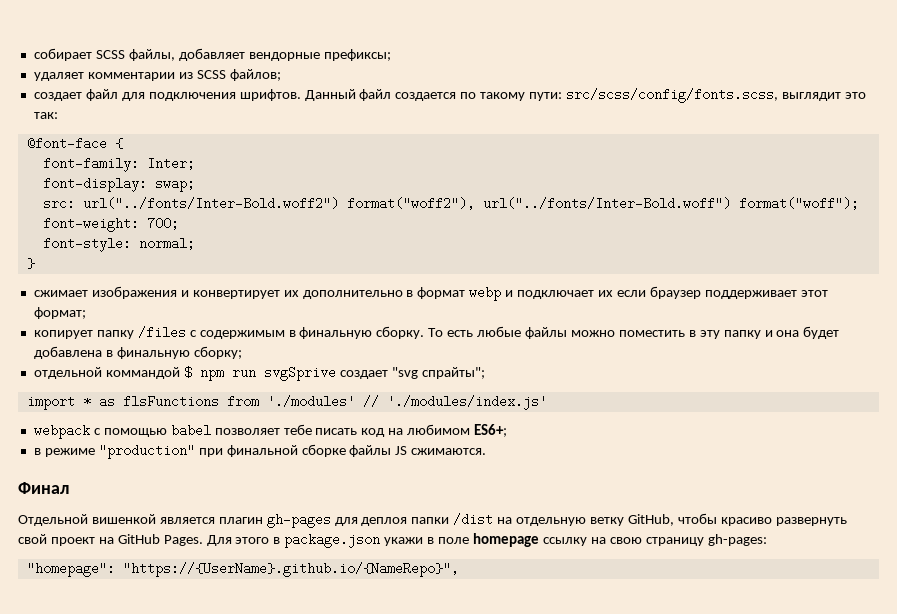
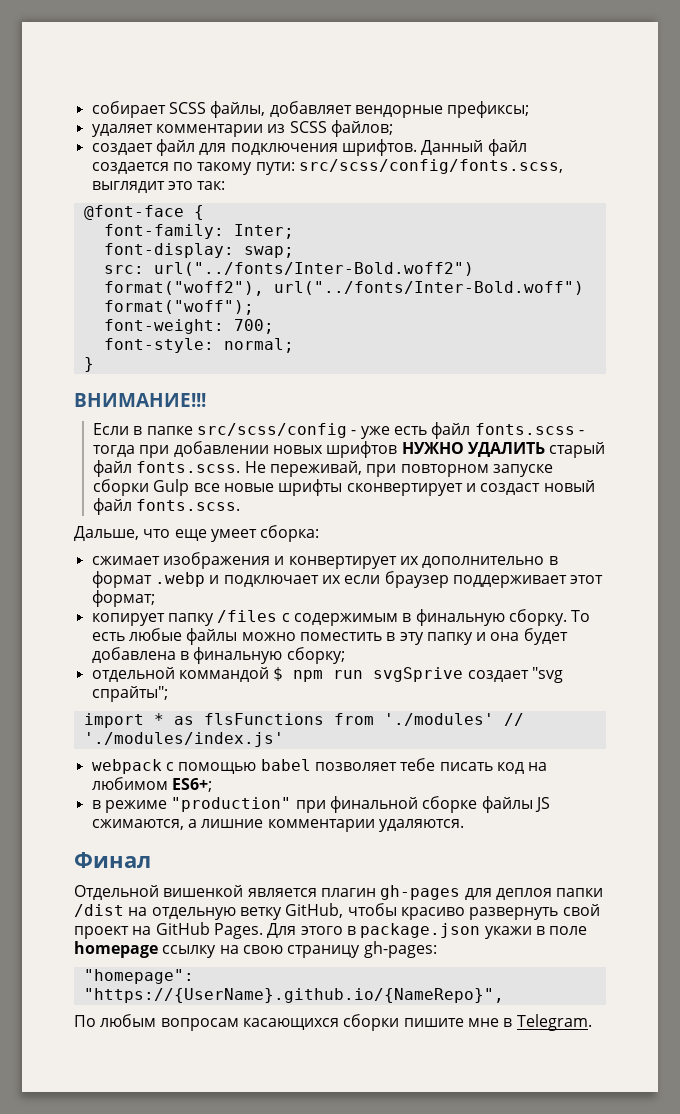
+ ВНИМАНИЕ!!!
+ Если в папке src/scss/config - уже есть файл fonts.scss - тогда при добавлении новых шрифтов НУЖНО УДАЛИТЬ старый файл fonts.scss. Не переживай, при повторном запуске сборки Gulp все новые шрифты сконвертирует и создаст новый файл fonts.scss.
+ Дальше, что еще умеет сборка:
- сжимает изображения и конвертирует их дополнительно в формат webp и подключает их если браузер поддерживает этот формат;
+ сжимает изображения и конвертирует их дополнительно в формат .webp и подключает их если браузер поддерживает этот формат;
- в режиме "production" при финальной сборке файлы JS сжимаются.
+ в режиме "production" при финальной сборке файлы JS сжимаются, а лишние комментарии удаляются.
+ По любым вопросам касающихся сборки пишите мне в Telegram.

